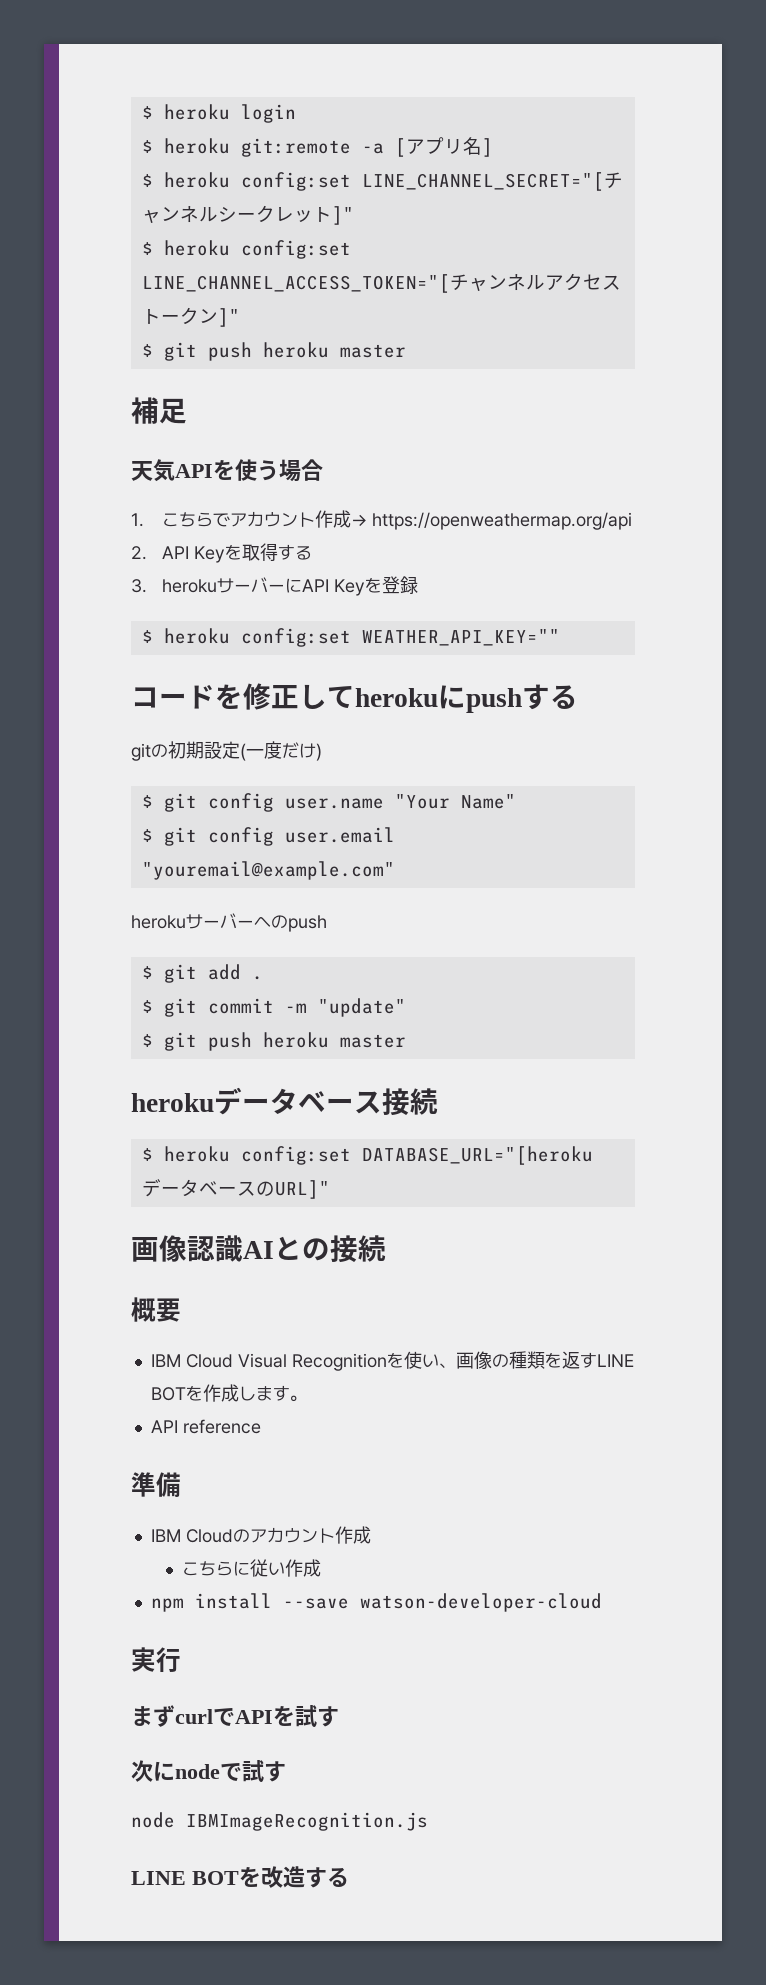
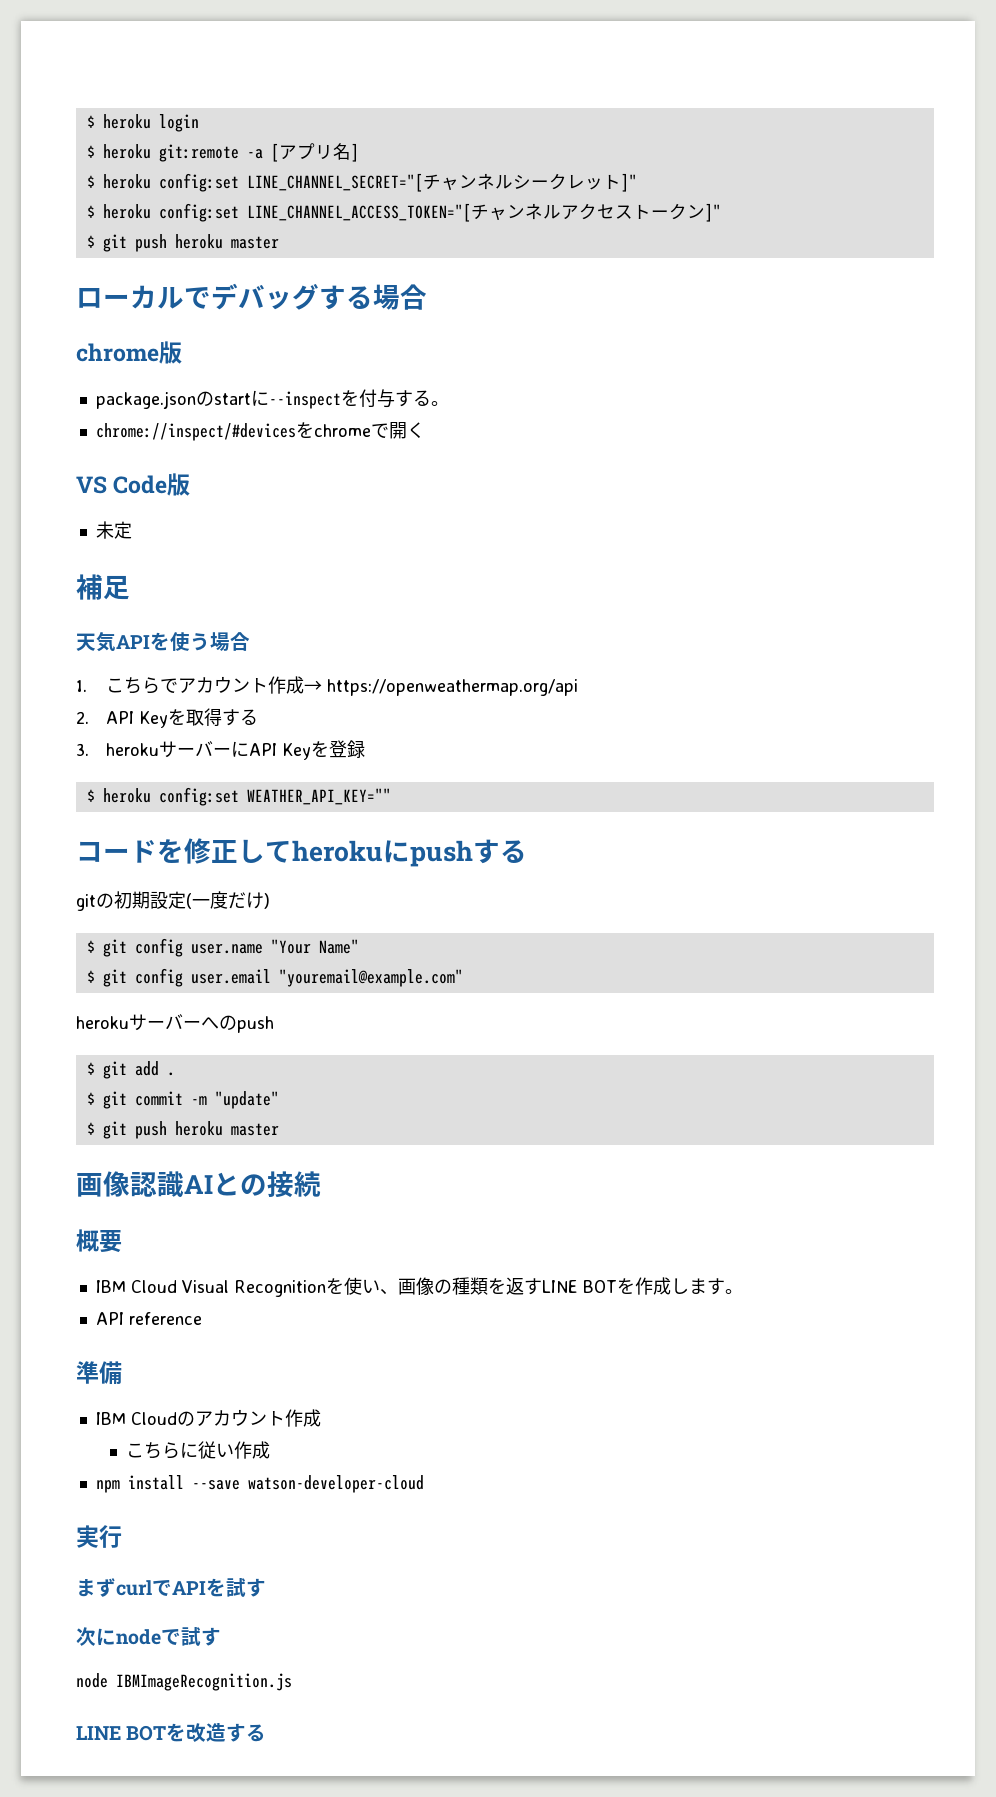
+ ローカルでデバッグする場合
+ chrome版
+ package.jsonのstartに--inspectを付与する。
+ chrome://inspect/#devicesをchromeで開く
+ VS Code版
+ 未定
- herokuデータベース接続
- $ heroku config:set DATABASE_URL="[herokuデータベースのURL]"

